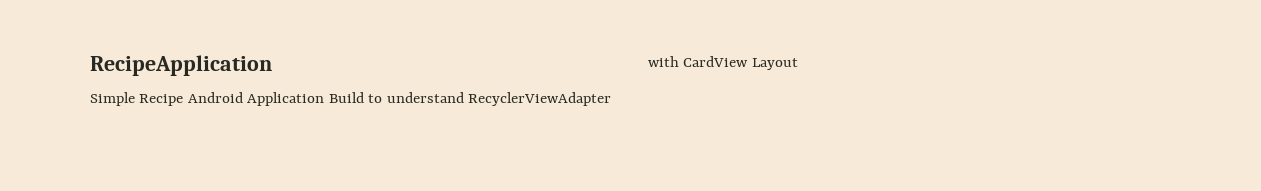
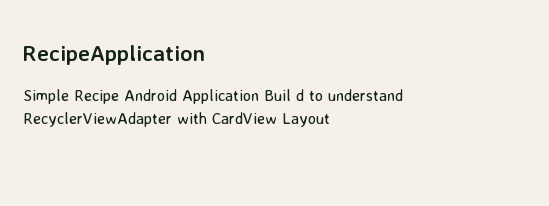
- Simple Recipe Android Application Build to understand RecyclerViewAdapter with CardView Layout
+ Simple Recipe Android Application Buil d to understand RecyclerViewAdapter with CardView Layout

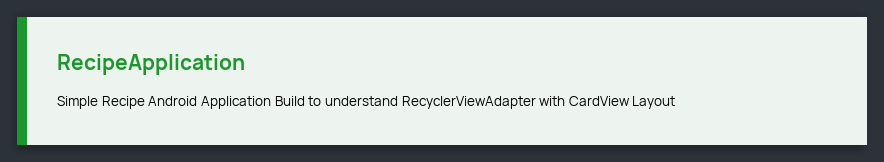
- Simple Recipe Android Application Buil d to understand RecyclerViewAdapter with CardView Layout
+ Simple Recipe Android Application Build to understand RecyclerViewAdapter with CardView Layout

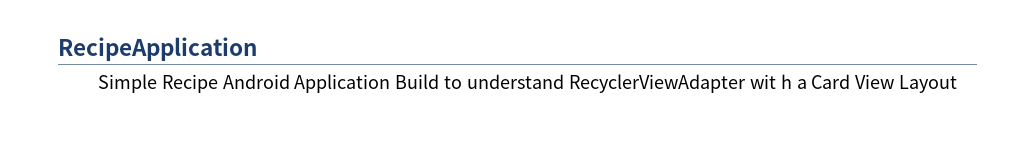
- Simple Recipe Android Application Build to understand RecyclerViewAdapter with CardView Layout
+ Simple Recipe Android Application Build to understand RecyclerViewAdapter wit h a Card View Layout

